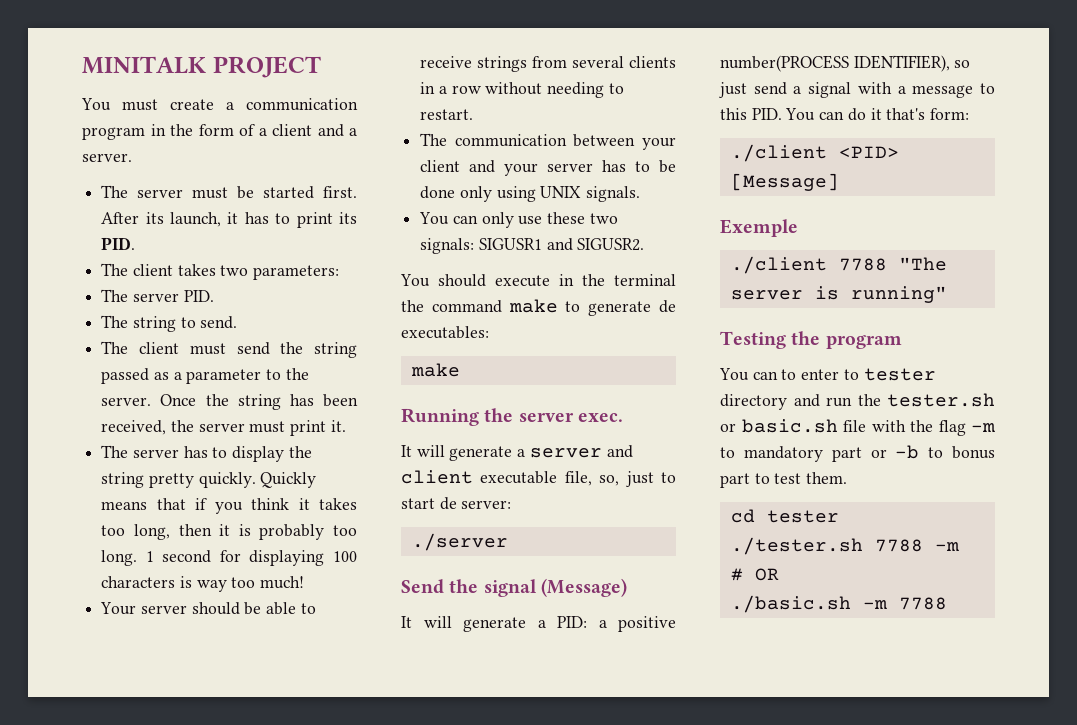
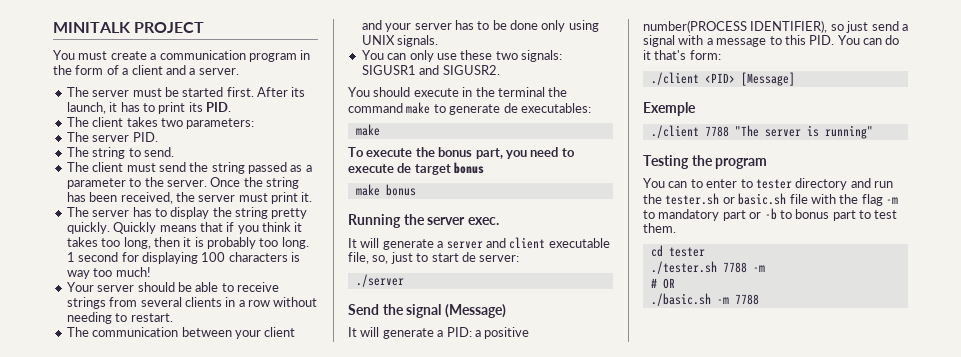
+ To execute the bonus part, you need to execute de target bonus
+ make bonus

